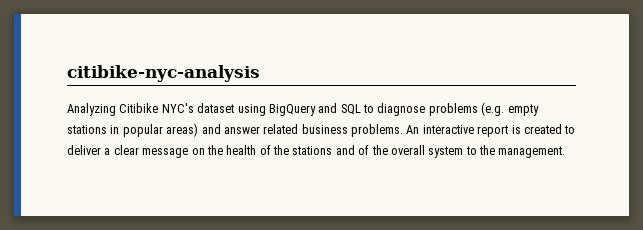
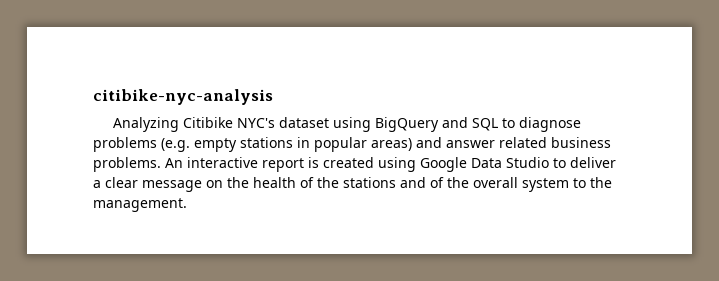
- An interactive report is created to deliver a clear message on the health of the stations and of the overall system to the management.
+ An interactive report is created using Google Data Studio to deliver a clear message on the health of the stations and of the overall system to the management.

